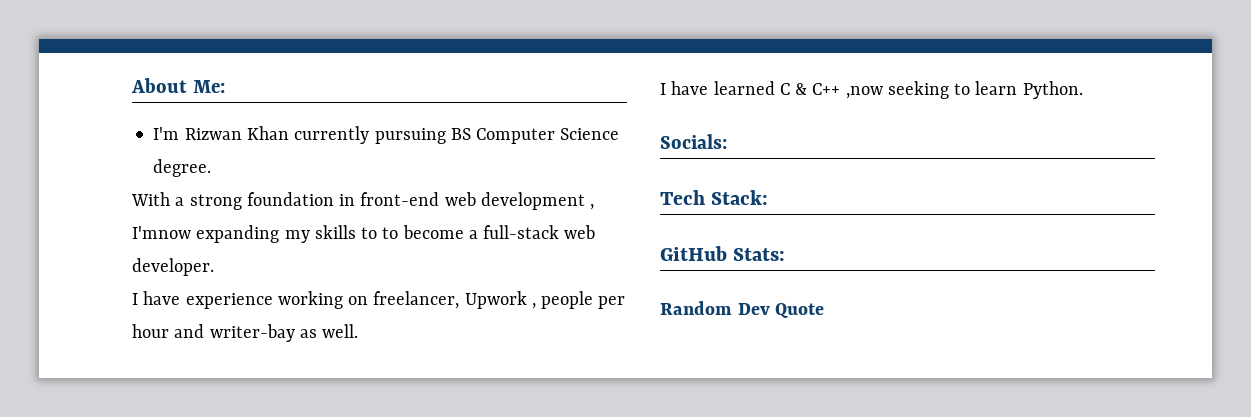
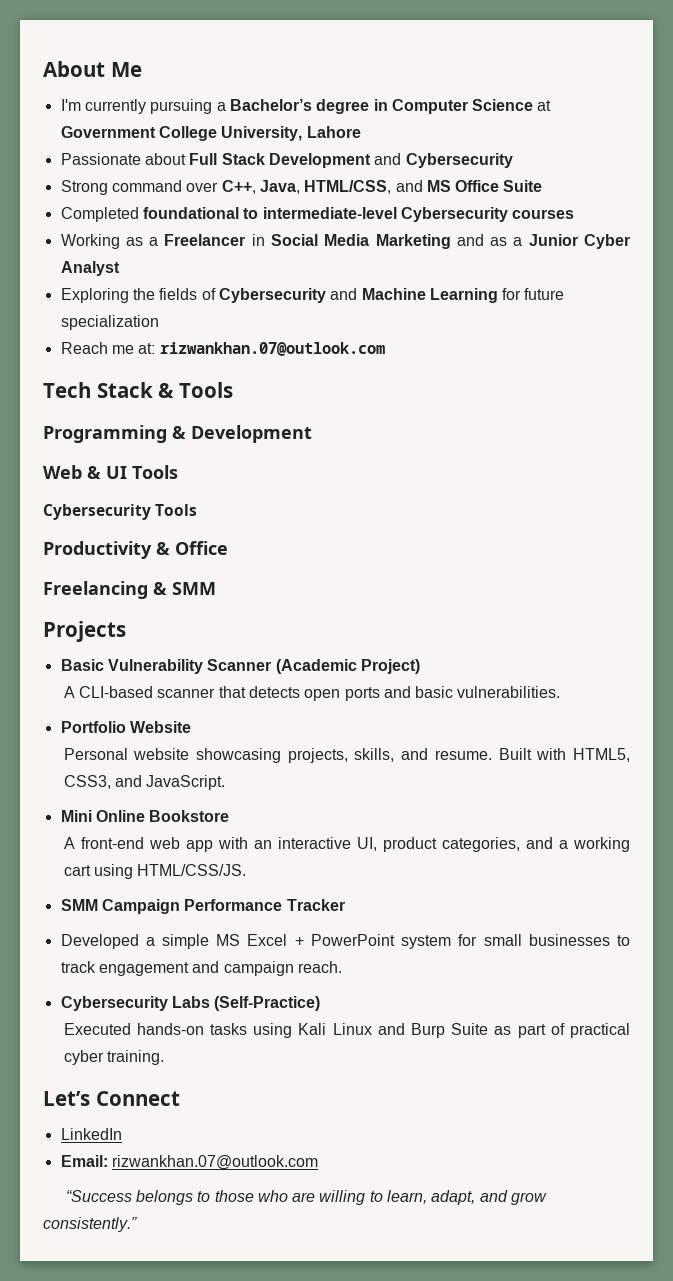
- About Me:
+ About Me
- I'm Rizwan Khan currently pursuing BS Computer Science degree.
- With a strong foundation in front-end web development , I'mnow expanding my skills to to become a full-stack web developer.
- I have experience working on freelancer, Upwork , people per hour and writer-bay as well.
- I have learned C & C++ ,now seeking to learn Python.
- Socials:
- Tech Stack:
- GitHub Stats:
- Random Dev Quote
+ I'm currently pursuing a Bachelor’s degree in Computer Science at Government College University, Lahore
+ Passionate about Full Stack Development and Cybersecurity
+ Strong command over C++, Java, HTML/CSS, and MS Office Suite
+ Completed foundational to intermediate-level Cybersecurity courses
+ Working as a Freelancer in Social Media Marketing and as a Junior Cyber Analyst
+ Exploring the fields of Cybersecurity and Machine Learning for future specialization
+ Reach me at: rizwankhan.07@outlook.com
+ Tech Stack & Tools
+ Programming & Development
+ Web & UI Tools
+ Cybersecurity Tools
+ Productivity & Office
+ Freelancing & SMM
+ Projects
+ Basic Vulnerability Scanner (Academic Project)
+ A CLI-based scanner that detects open ports and basic vulnerabilities.
+ Portfolio Website
+ Personal website showcasing projects, skills, and resume. Built with HTML5, CSS3, and JavaScript.
+ Mini Online Bookstore
+ A front-end web app with an interactive UI, product categories, and a working cart using HTML/CSS/JS.
+ SMM Campaign Performance Tracker
+ Developed a simple MS Excel + PowerPoint system for small businesses to track engagement and campaign reach.
+ Cybersecurity Labs (Self-Practice)
+ Executed hands-on tasks using Kali Linux and Burp Suite as part of practical cyber training.
+ Let’s Connect
+ LinkedIn
+ Email: rizwankhan.07@outlook.com
+ “Success belongs to those who are willing to learn, adapt, and grow consistently.”

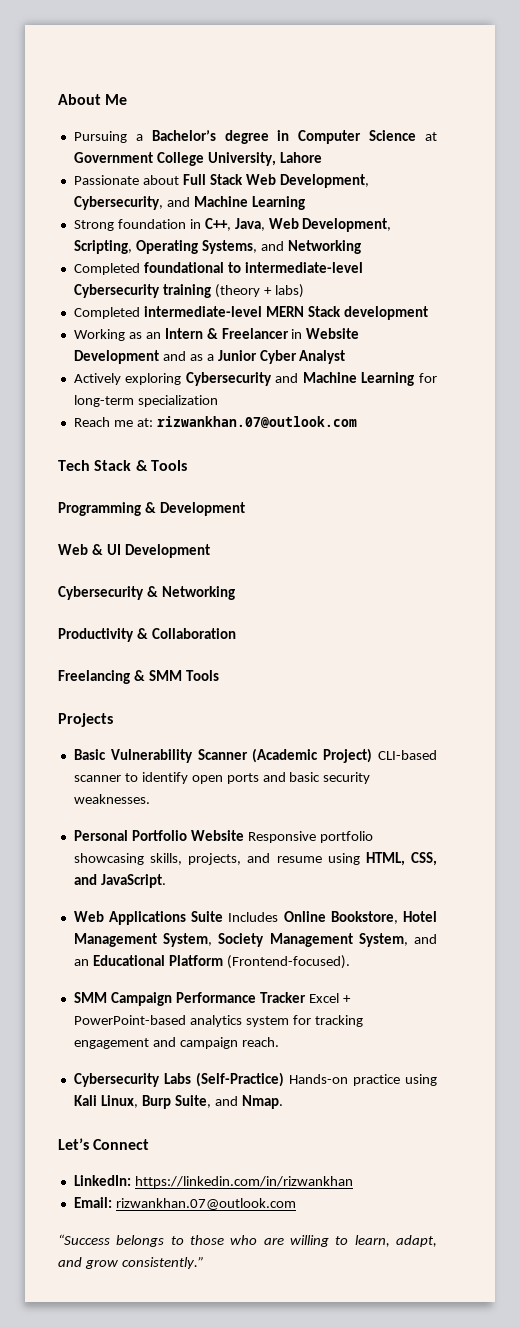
- I'm currently pursuing a Bachelor’s degree in Computer Science at Government College University, Lahore
+ Pursuing a Bachelor’s degree in Computer Science at Government College University, Lahore
- Passionate about Full Stack Development and Cybersecurity
- Strong command over C++, Java, HTML/CSS, and MS Office Suite
+ Passionate about Full Stack Web Development, Cybersecurity, and Machine Learning
+ Strong foundation in C++, Java, Web Development, Scripting, Operating Systems, and Networking
- Completed foundational to intermediate-level Cybersecurity courses
- Working as a Freelancer in Social Media Marketing and as a Junior Cyber Analyst
+ Completed foundational to intermediate-level Cybersecurity training (theory + labs)
+ Completed intermediate-level MERN Stack development
+ Working as an Intern & Freelancer in Website Development and as a Junior Cyber Analyst
- Exploring the fields of Cybersecurity and Machine Learning for future specialization
+ Actively exploring Cybersecurity and Machine Learning for long-term specialization
- Web & UI Tools
- Cybersecurity Tools
+ Web & UI Development
+ Cybersecurity & Networking
- Productivity & Office
+ Productivity & Collaboration
- Freelancing & SMM
+ Freelancing & SMM Tools
- Basic Vulnerability Scanner (Academic Project)
- A CLI-based scanner that detects open ports and basic vulnerabilities.
- Portfolio Website
- Personal website showcasing projects, skills, and resume. Built with HTML5, CSS3, and JavaScript.
- Mini Online Bookstore
- A front-end web app with an interactive UI, product categories, and a working cart using HTML/CSS/JS.
- SMM Campaign Performance Tracker
- Developed a simple MS Excel + PowerPoint system for small businesses to track engagement and campaign reach.
+ Basic Vulnerability Scanner (Academic Project) CLI-based scanner to identify open ports and basic security weaknesses.
+ Personal Portfolio Website Responsive portfolio showcasing skills, projects, and resume using HTML, CSS, and JavaScript.
+ Web Applications Suite Includes Online Bookstore, Hotel Management System, Society Management System, and an Educational Platform (Frontend-focused).
+ SMM Campaign Performance Tracker Excel + PowerPoint-based analytics system for tracking engagement and campaign reach.
- Cybersecurity Labs (Self-Practice)
- Executed hands-on tasks using Kali Linux and Burp Suite as part of practical cyber training.
+ Cybersecurity Labs (Self-Practice) Hands-on practice using Kali Linux, Burp Suite, and Nmap.
- LinkedIn
+ LinkedIn: https://linkedin.com/in/rizwankhan

